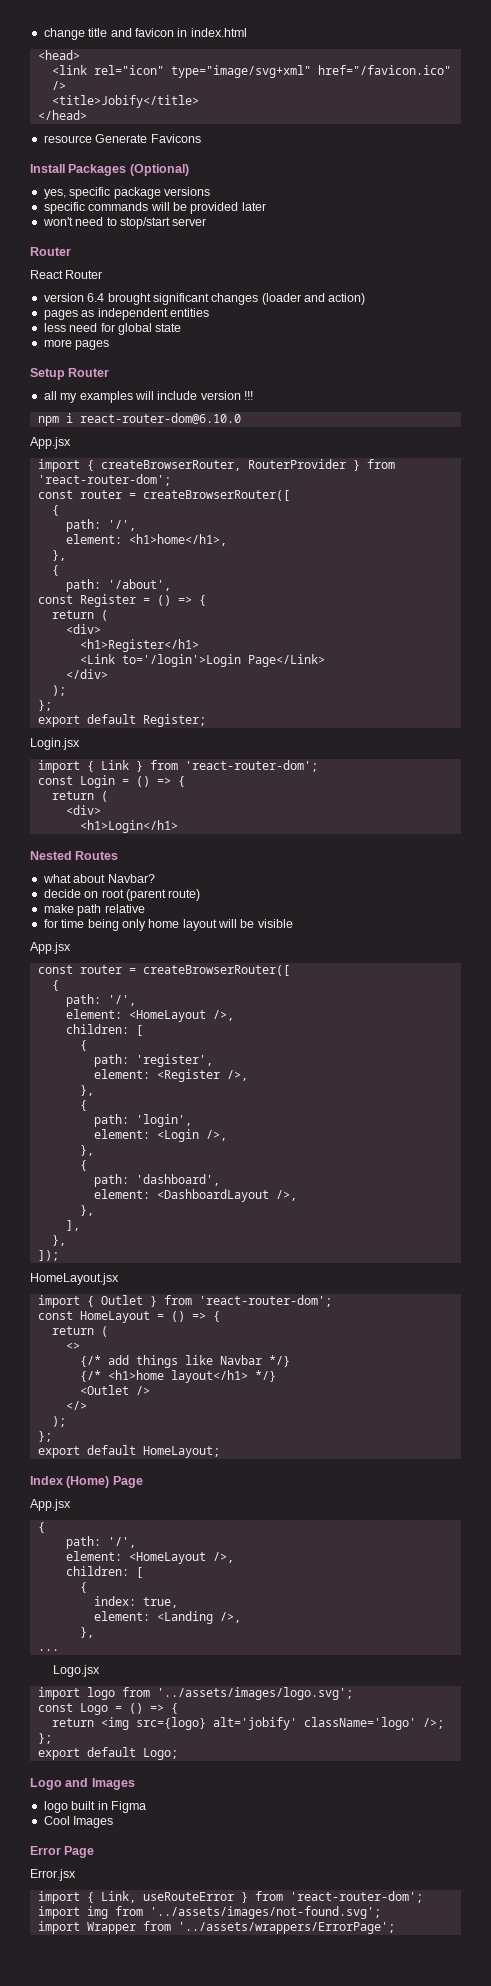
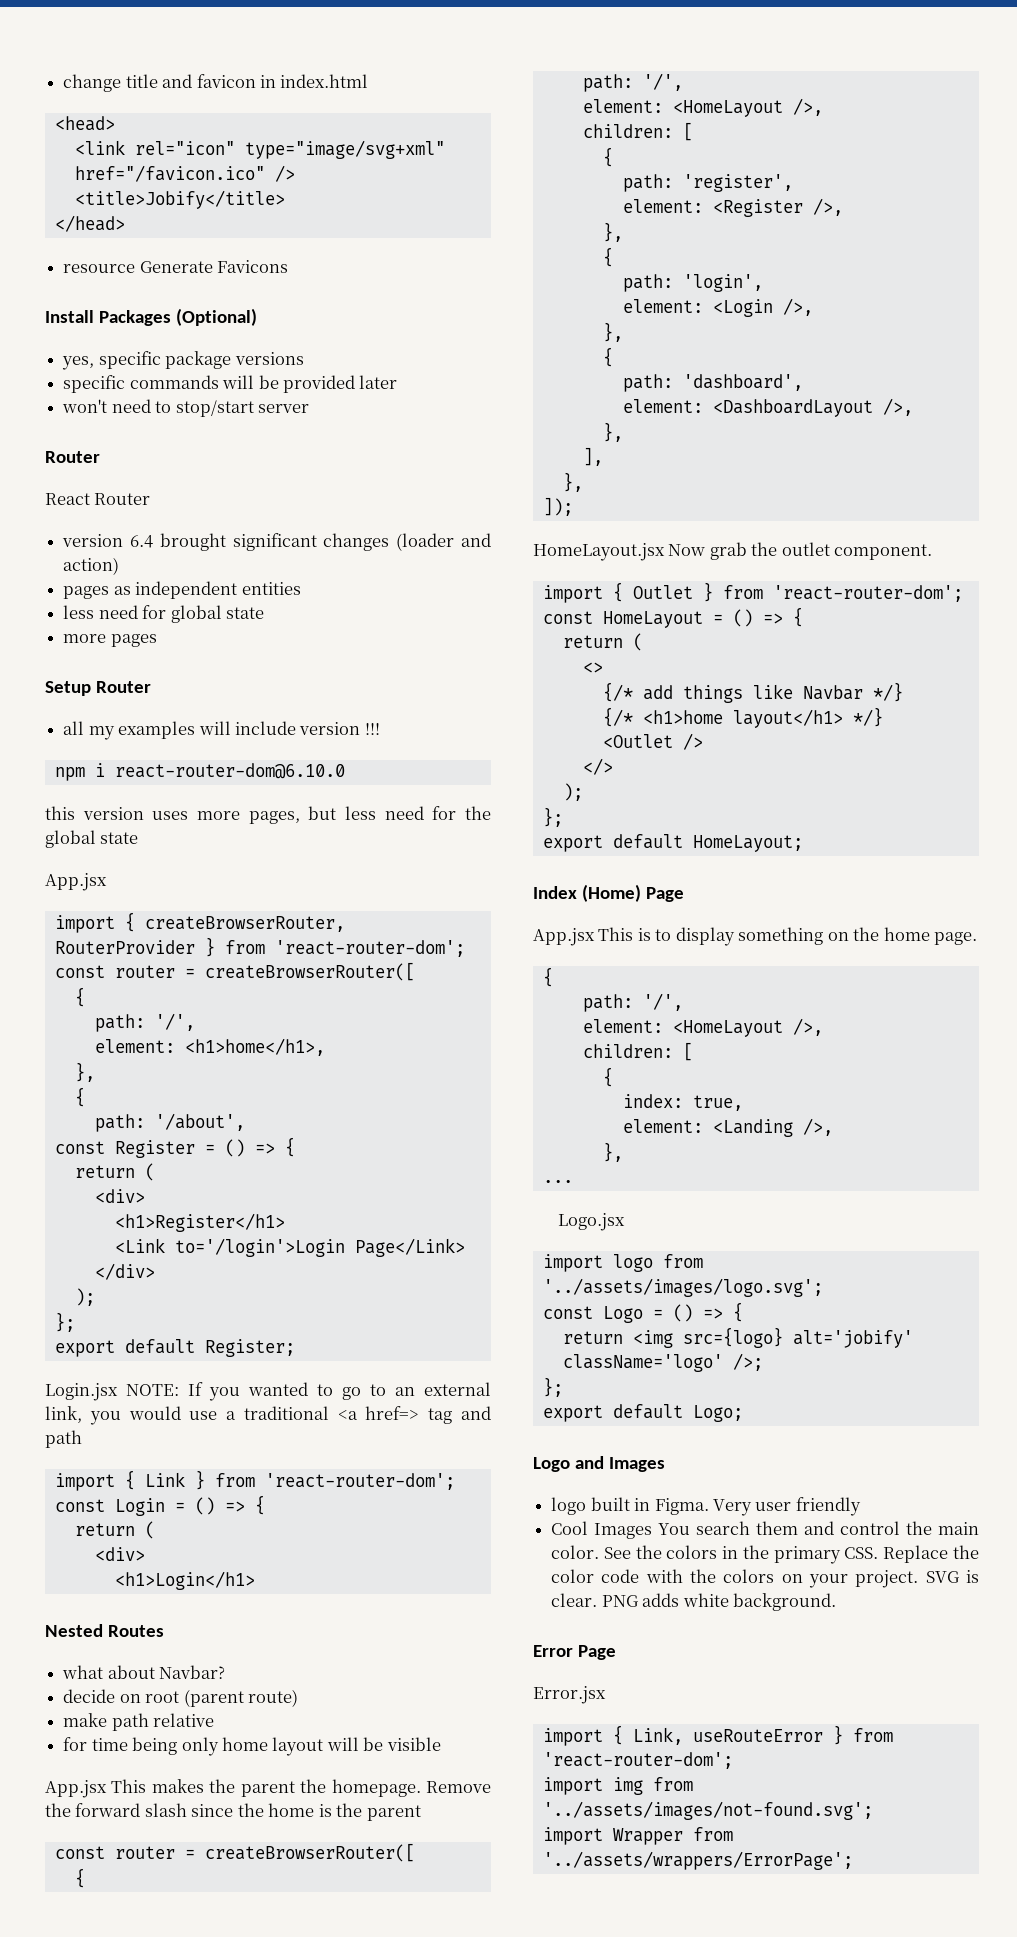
+ this version uses more pages, but less need for the global state
- Login.jsx
+ Login.jsx NOTE: If you wanted to go to an external link, you would use a traditional <a href=> tag and path
  for time being only home layout will be visible
- App.jsx
+ App.jsx This makes the parent the homepage. Remove the forward slash since the home is the parent
- HomeLayout.jsx
+ HomeLayout.jsx Now grab the outlet component.
  Index (Home) Page
- App.jsx
+ App.jsx This is to display something on the home page.
- logo built in Figma
- Cool Images
+ logo built in Figma. Very user friendly
+ Cool Images You search them and control the main color. See the colors in the primary CSS. Replace the color code with the colors on your project. SVG is clear. PNG adds white background.

